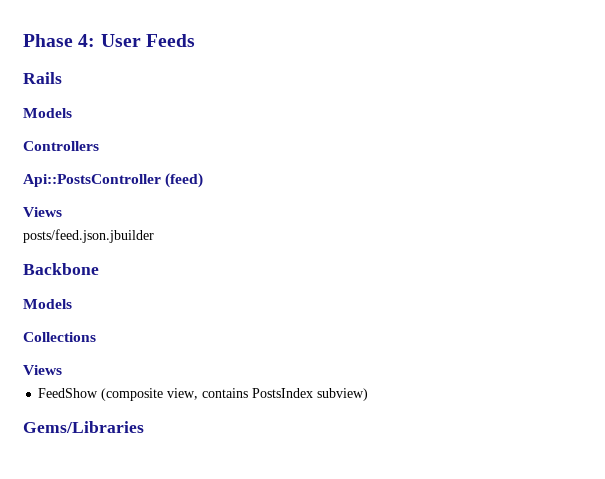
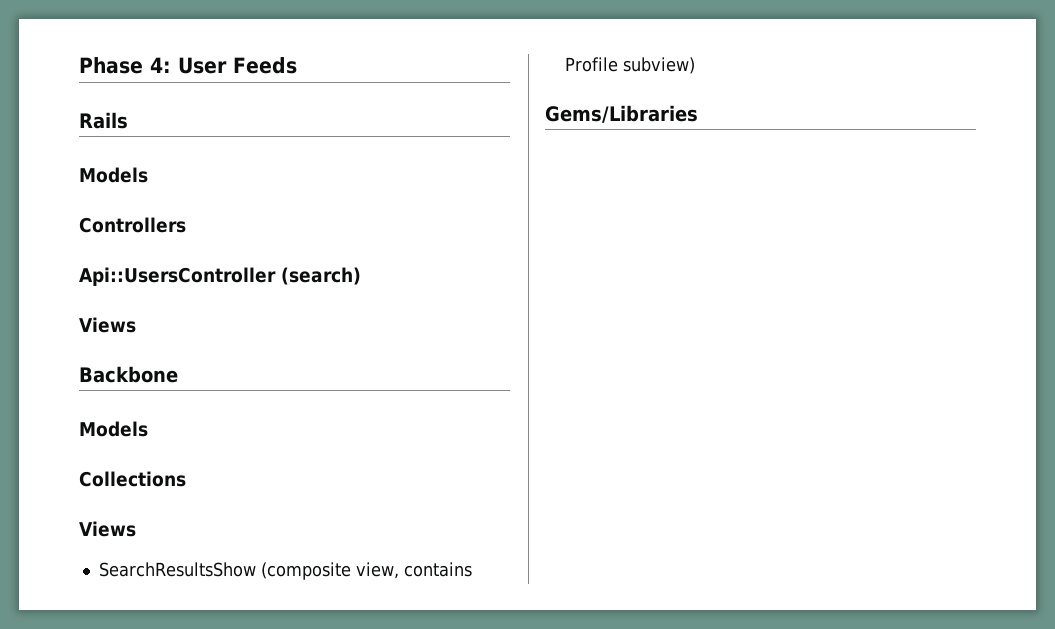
- Api::PostsController (feed)
+ Api::UsersController (search)
  Views
- posts/feed.json.jbuilder
- FeedShow (composite view, contains PostsIndex subview)
+ SearchResultsShow (composite view, contains Profile subview)

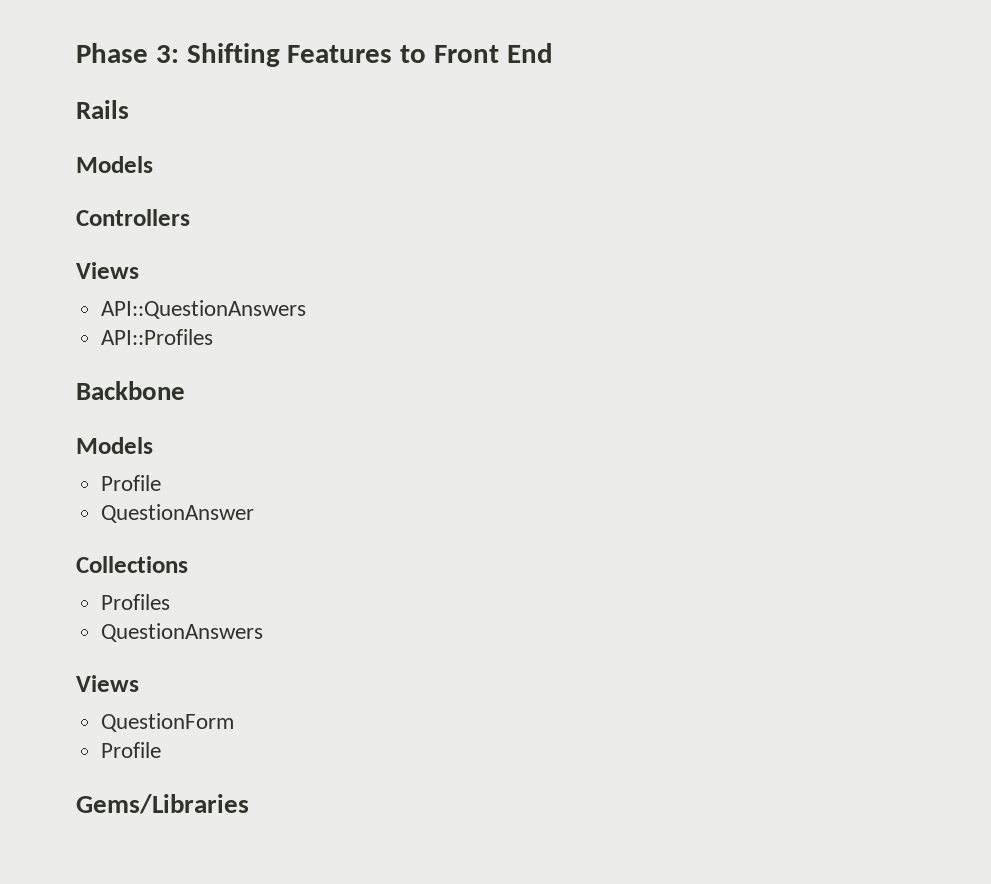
- Phase 4: User Feeds
+ Phase 3: Shifting Features to Front End
  Controllers
- Api::UsersController (search)
  Views
+ API::QuestionAnswers
+ API::Profiles
  Backbone
  Models
+ Profile
+ QuestionAnswer
  Collections
+ Profiles
+ QuestionAnswers
  Views
- SearchResultsShow (composite view, contains Profile subview)
+ QuestionForm
+ Profile

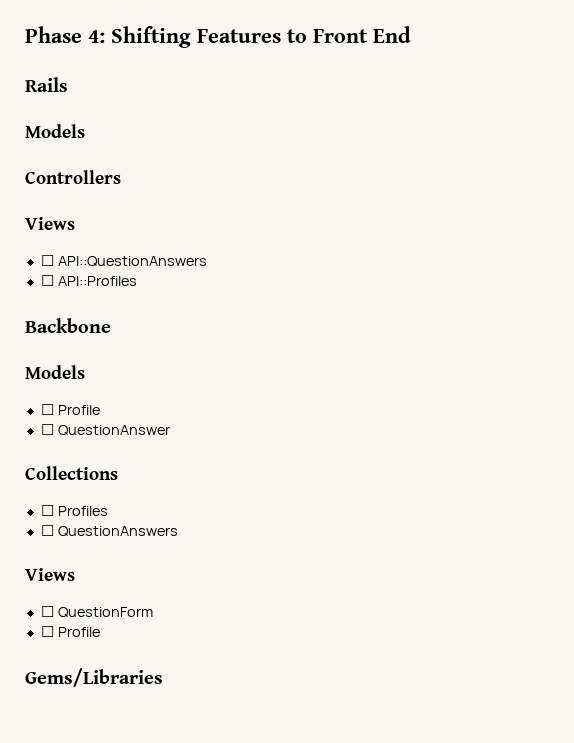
- Phase 3: Shifting Features to Front End
+ Phase 4: Shifting Features to Front End
- API::QuestionAnswers
+ ☐ API::QuestionAnswers
- API::Profiles
+ ☐ API::Profiles
  Backbone
  Models
- Profile
- QuestionAnswer
+ ☐ Profile
+ ☐ QuestionAnswer
- Profiles
+ ☐ Profiles
- QuestionAnswers
+ ☐ QuestionAnswers
- QuestionForm
- Profile
+ ☐ QuestionForm
+ ☐ Profile

